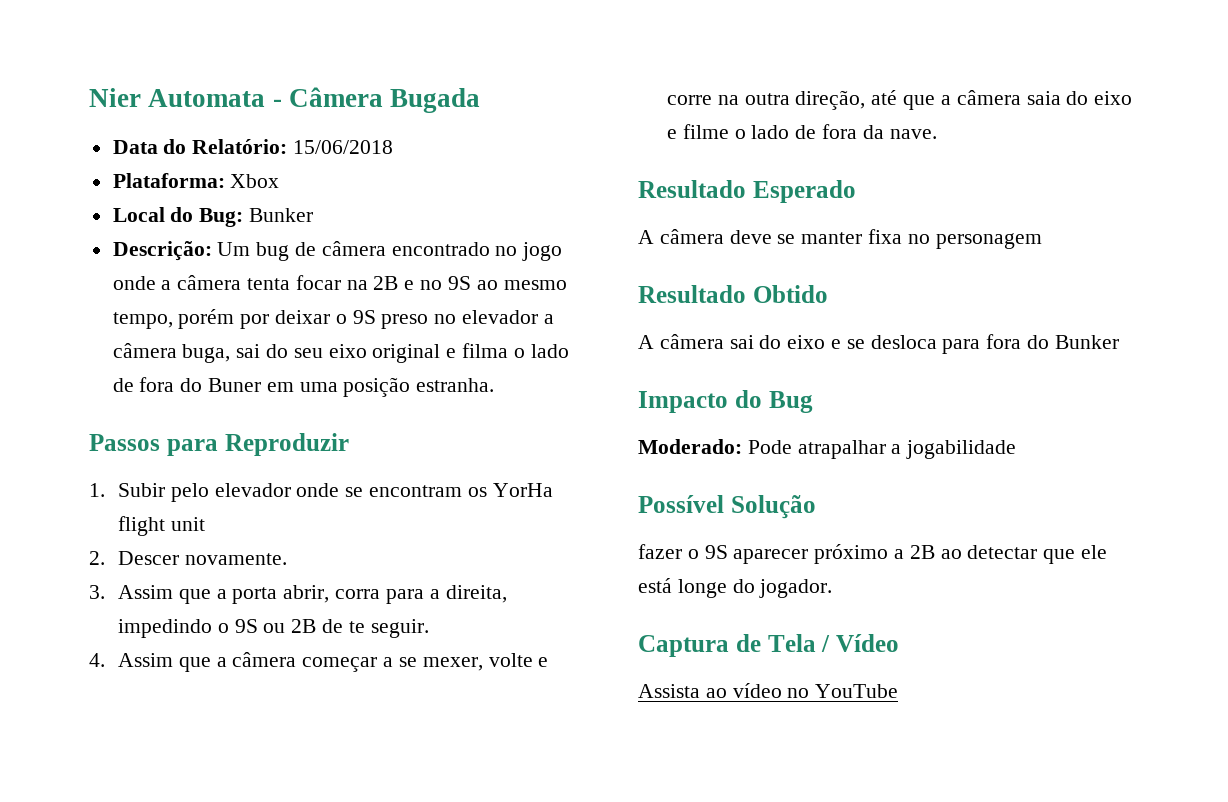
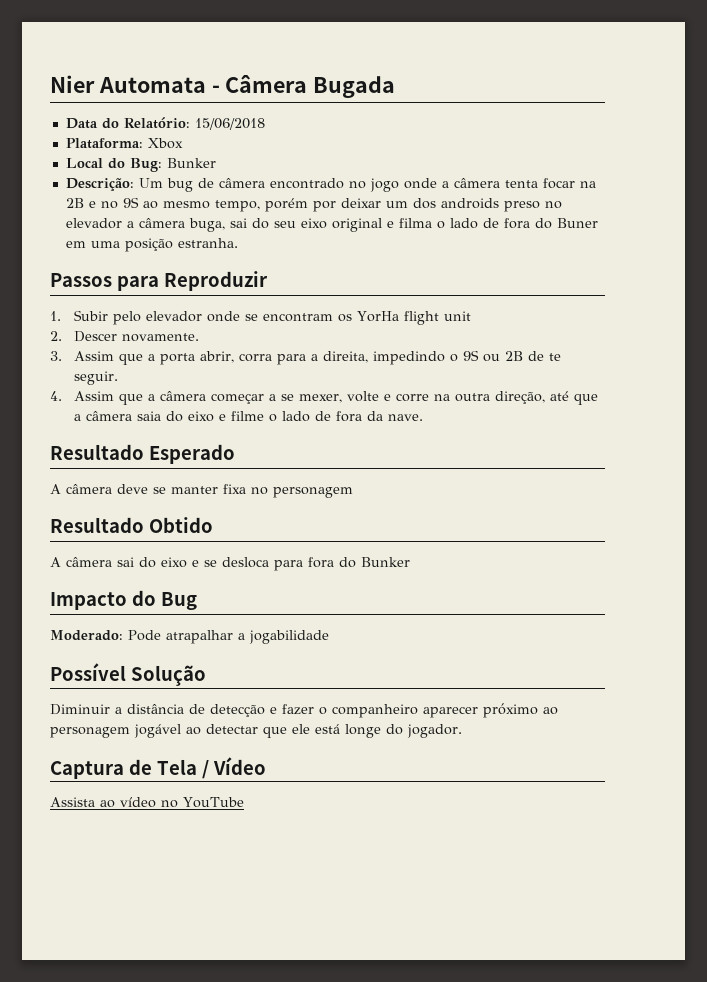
- Descrição: Um bug de câmera encontrado no jogo onde a câmera tenta focar na 2B e no 9S ao mesmo tempo, porém por deixar o 9S preso no elevador a câmera buga, sai do seu eixo original e filma o lado de fora do Buner em uma posição estranha.
+ Descrição: Um bug de câmera encontrado no jogo onde a câmera tenta focar na 2B e no 9S ao mesmo tempo, porém por deixar um dos androids preso no elevador a câmera buga, sai do seu eixo original e filma o lado de fora do Buner em uma posição estranha.
- fazer o 9S aparecer próximo a 2B ao detectar que ele está longe do jogador.
+ Diminuir a distância de detecção e fazer o companheiro aparecer próximo ao personagem jogável ao detectar que ele está longe do jogador.

